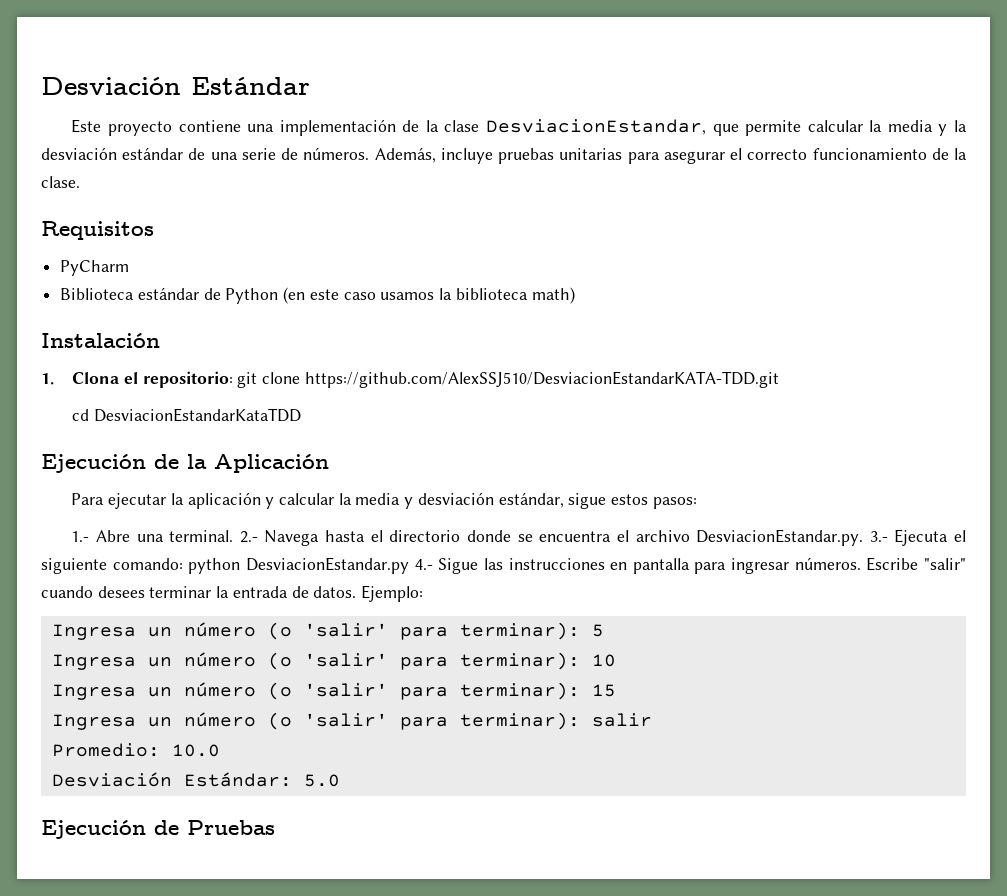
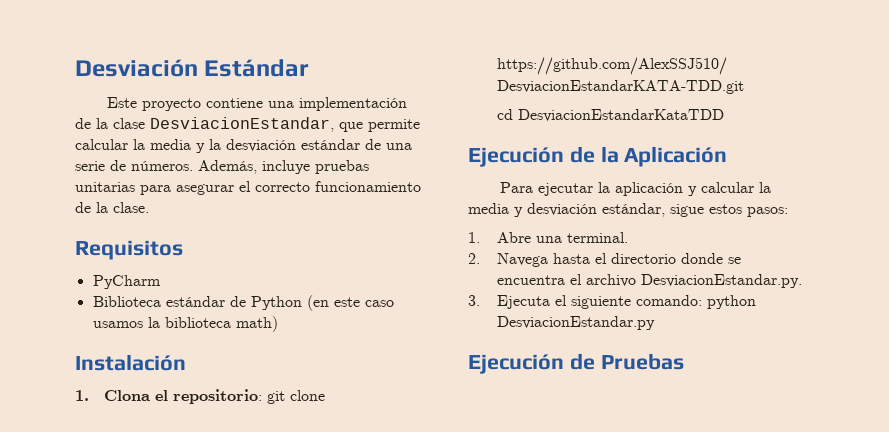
- 1.- Abre una terminal. 2.- Navega hasta el directorio donde se encuentra el archivo DesviacionEstandar.py. 3.- Ejecuta el siguiente comando: python DesviacionEstandar.py 4.- Sigue las instrucciones en pantalla para ingresar números. Escribe "salir" cuando desees terminar la entrada de datos. Ejemplo:
- Ingresa un número (o 'salir' para terminar): 5
- Ingresa un número (o 'salir' para terminar): 10
- Ingresa un número (o 'salir' para terminar): 15
- Ingresa un número (o 'salir' para terminar): salir
- Promedio: 10.0
- Desviación Estándar: 5.0
+ 1. Abre una terminal.
+ 2. Navega hasta el directorio donde se encuentra el archivo DesviacionEstandar.py.
+ 3. Ejecuta el siguiente comando: python DesviacionEstandar.py

